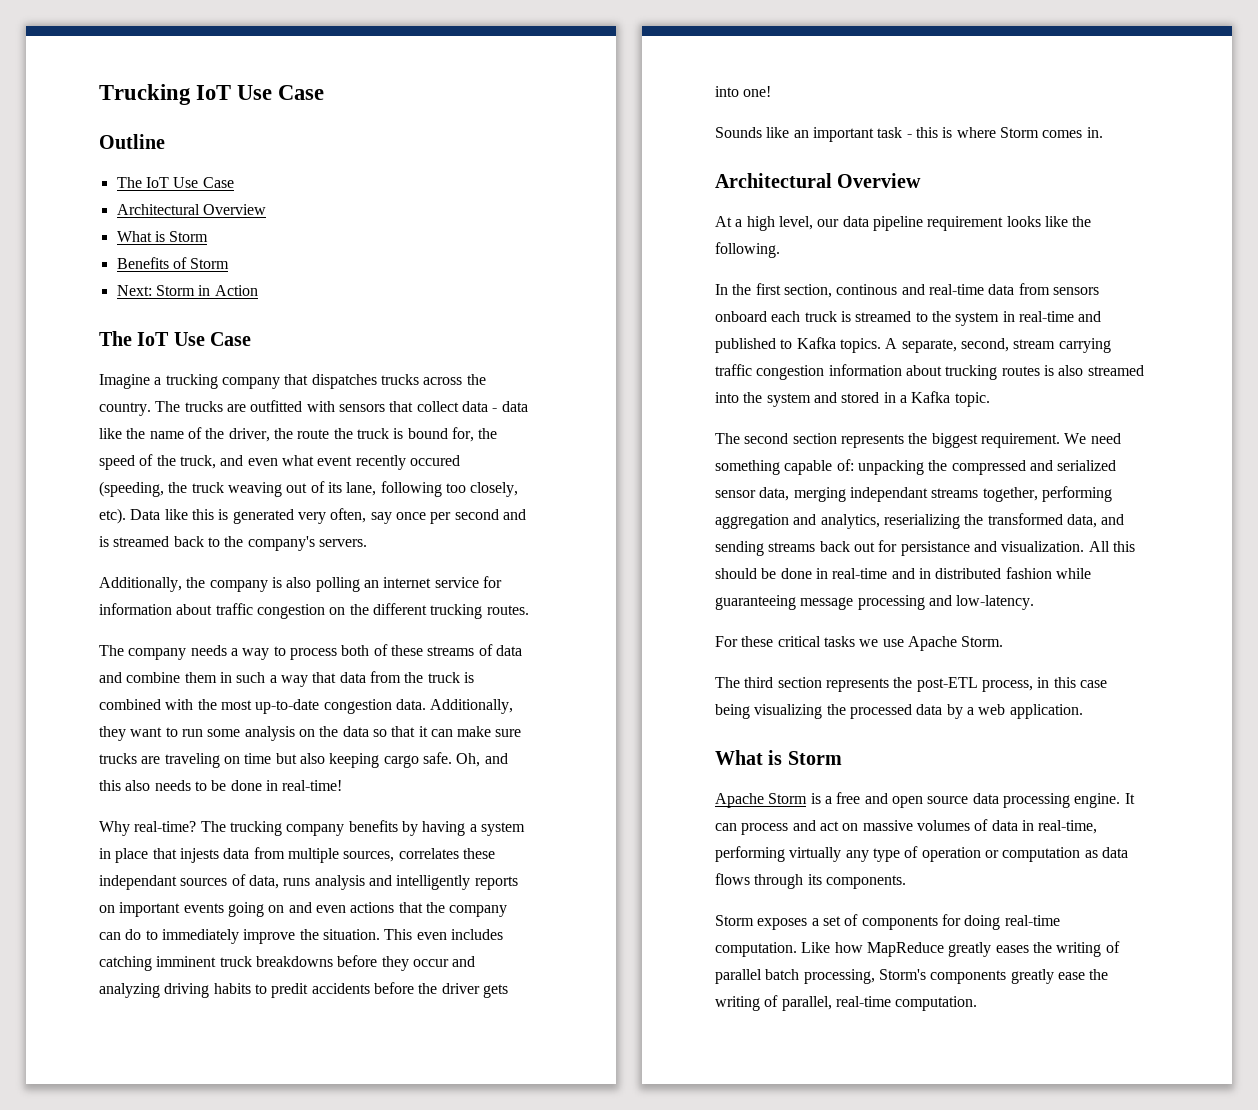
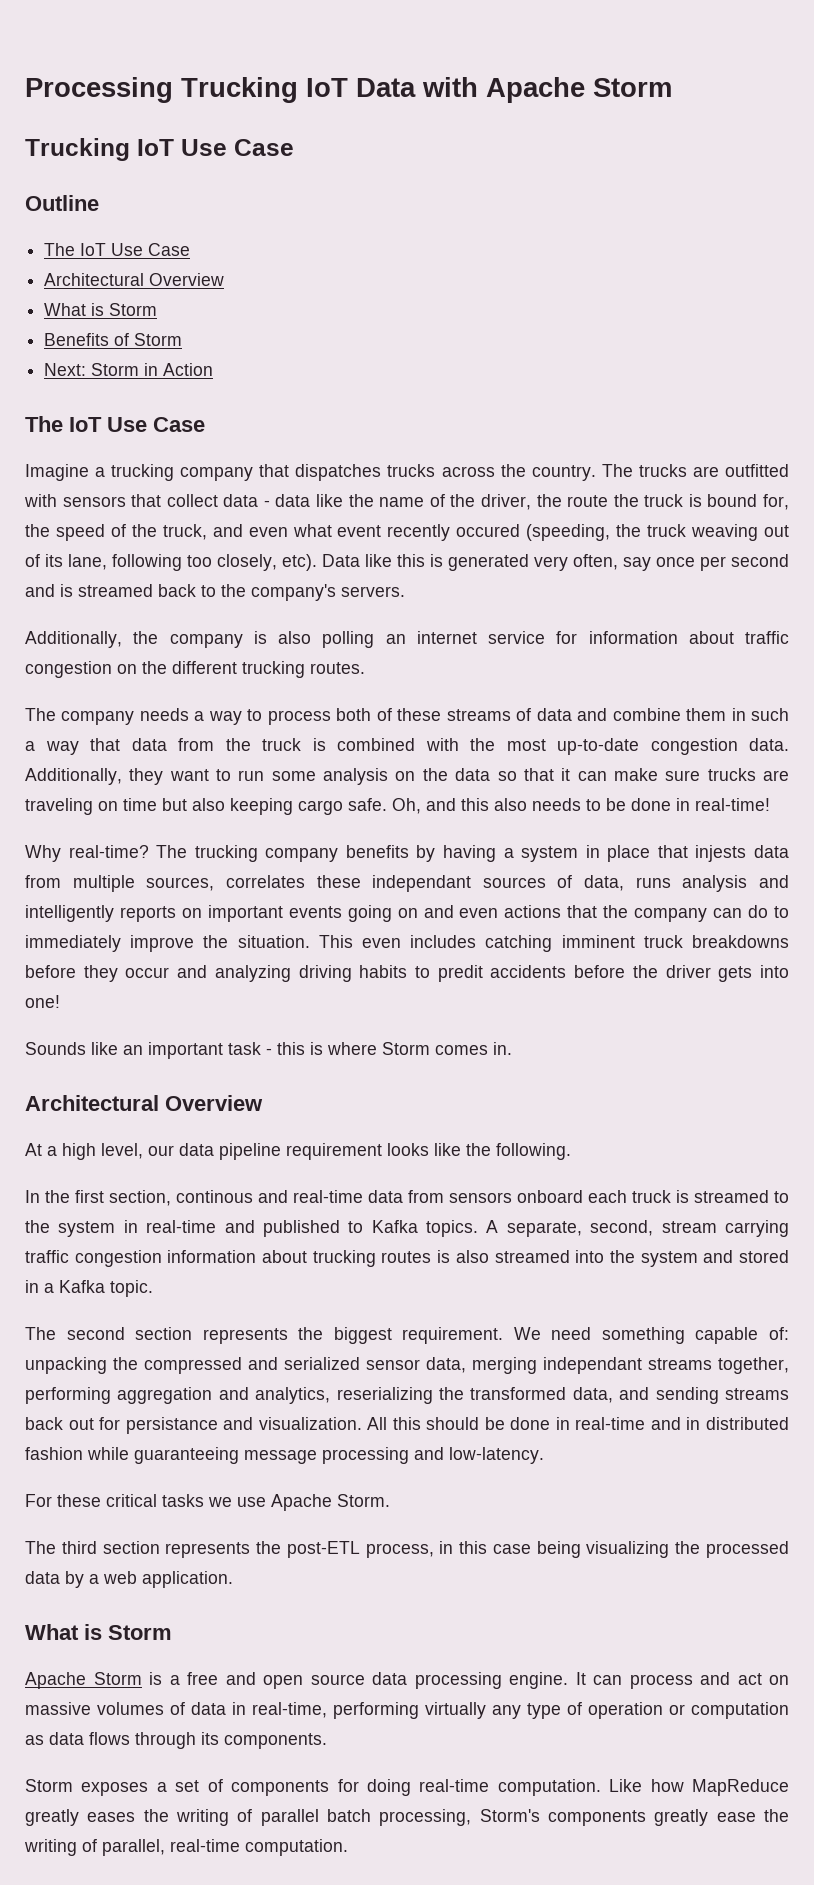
+ Processing Trucking IoT Data with Apache Storm

